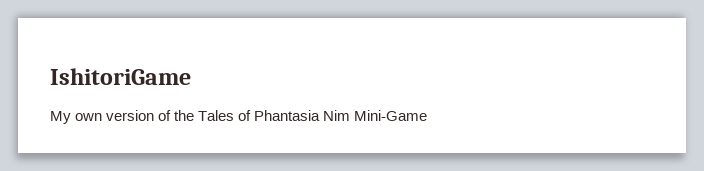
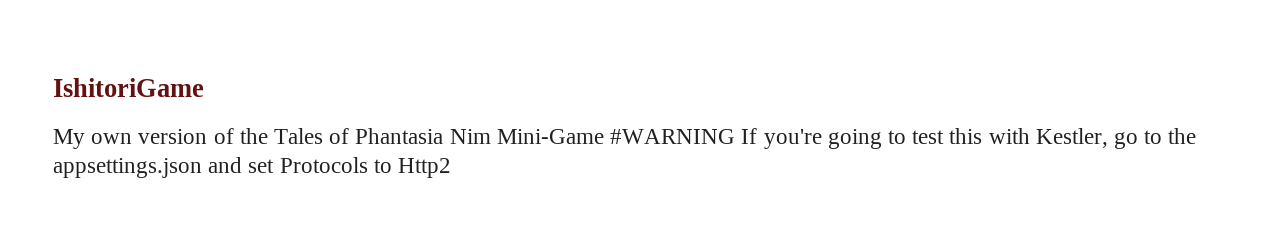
- My own version of the Tales of Phantasia Nim Mini-Game
+ My own version of the Tales of Phantasia Nim Mini-Game #WARNING If you're going to test this with Kestler, go to the appsettings.json and set Protocols to Http2

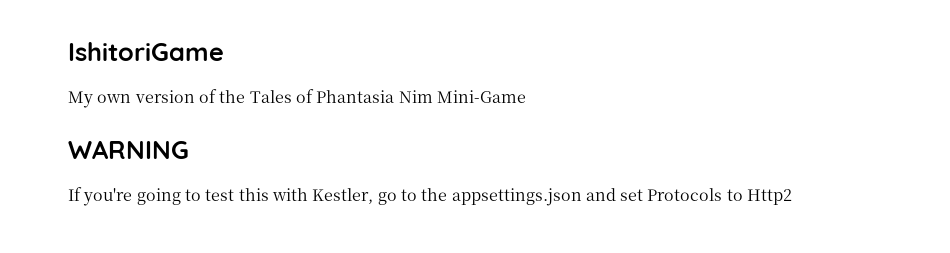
- My own version of the Tales of Phantasia Nim Mini-Game #WARNING If you're going to test this with Kestler, go to the appsettings.json and set Protocols to Http2
+ My own version of the Tales of Phantasia Nim Mini-Game
+ WARNING
+ If you're going to test this with Kestler, go to the appsettings.json and set Protocols to Http2

